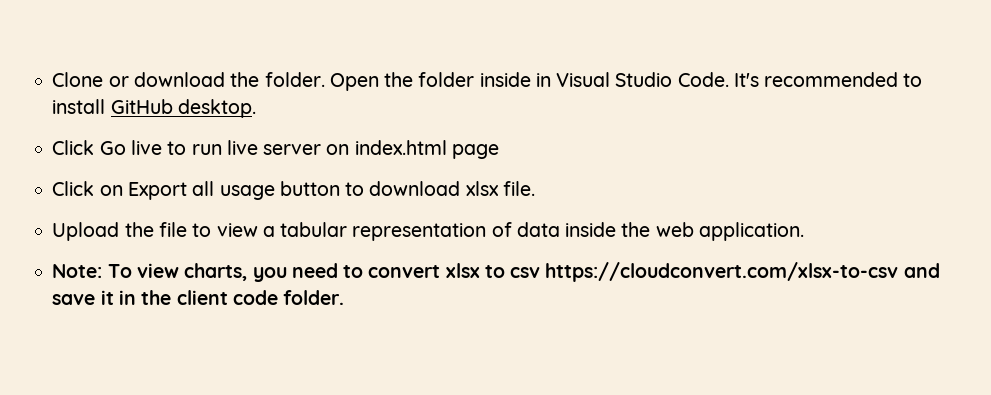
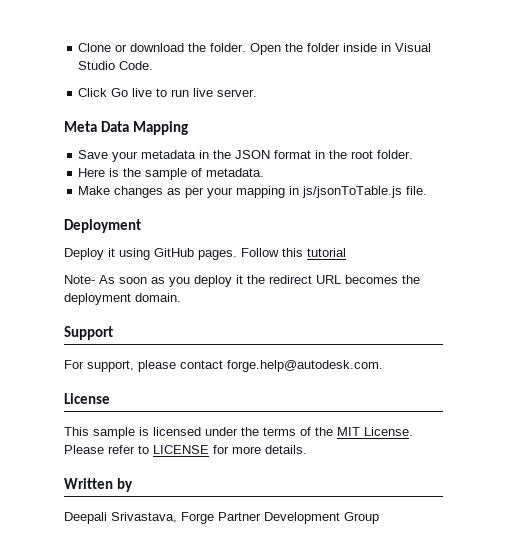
- It's recommended to install GitHub desktop.
- Click Go live to run live server on index.html page
- Click on Export all usage button to download xlsx file.
- Upload the file to view a tabular representation of data inside the web application.
- Note: To view charts, you need to convert xlsx to csv https://cloudconvert.com/xlsx-to-csv and save it in the client code folder.
+ Click Go live to run live server.
+ Meta Data Mapping
+ Save your metadata in the JSON format in the root folder.
+ Here is the sample of metadata.
+ Make changes as per your mapping in js/jsonToTable.js file.
+ Deployment
+ Deploy it using GitHub pages. Follow this tutorial
+ Note- As soon as you deploy it the redirect URL becomes the deployment domain.
+ Support
+ For support, please contact forge.help@autodesk.com.
+ License
+ This sample is licensed under the terms of the MIT License. Please refer to LICENSE for more details.
+ Written by
+ Deepali Srivastava, Forge Partner Development Group

